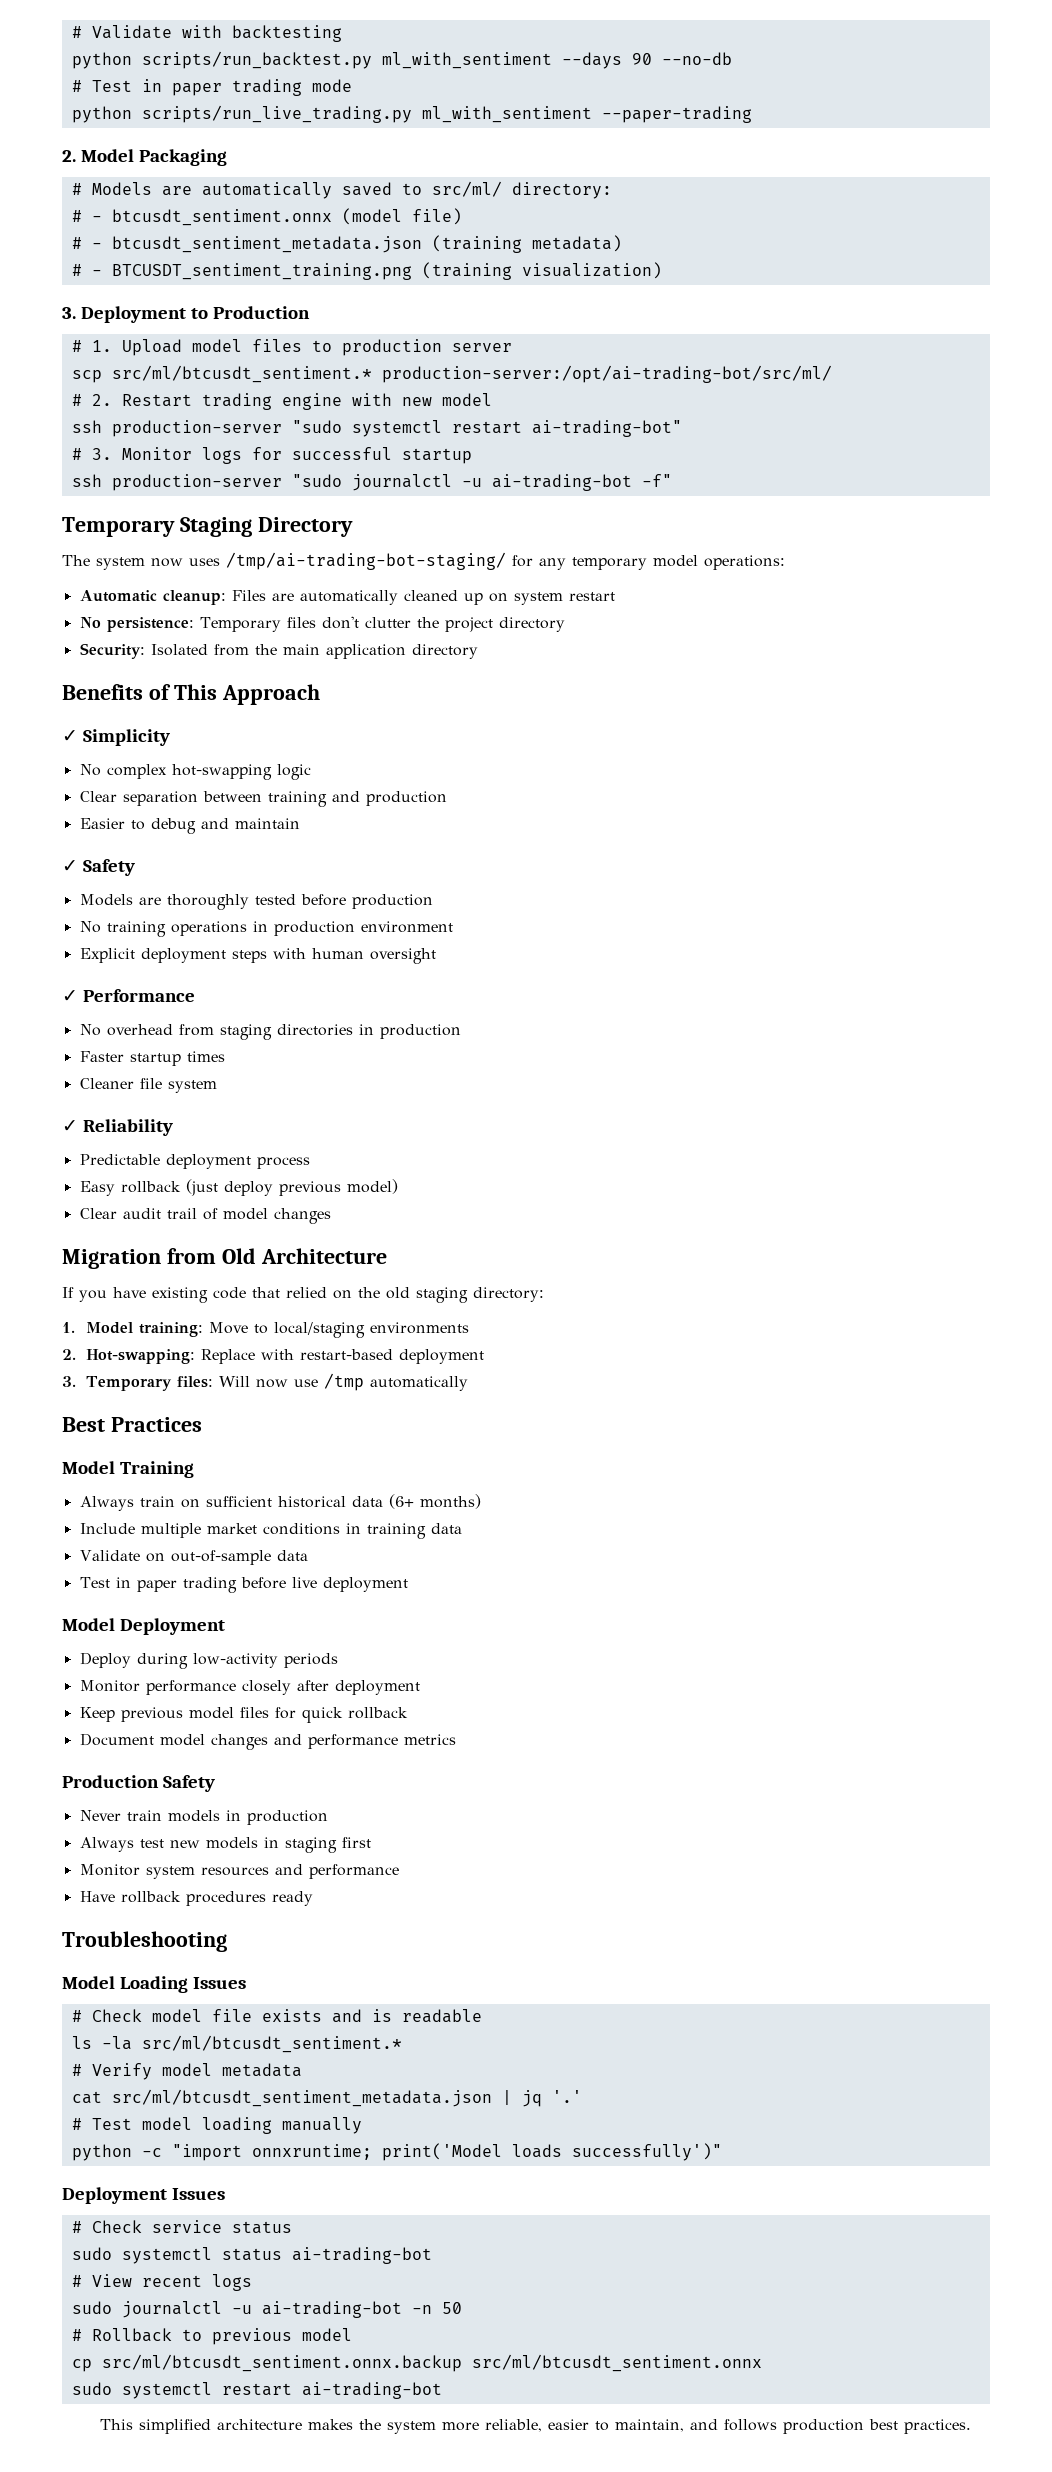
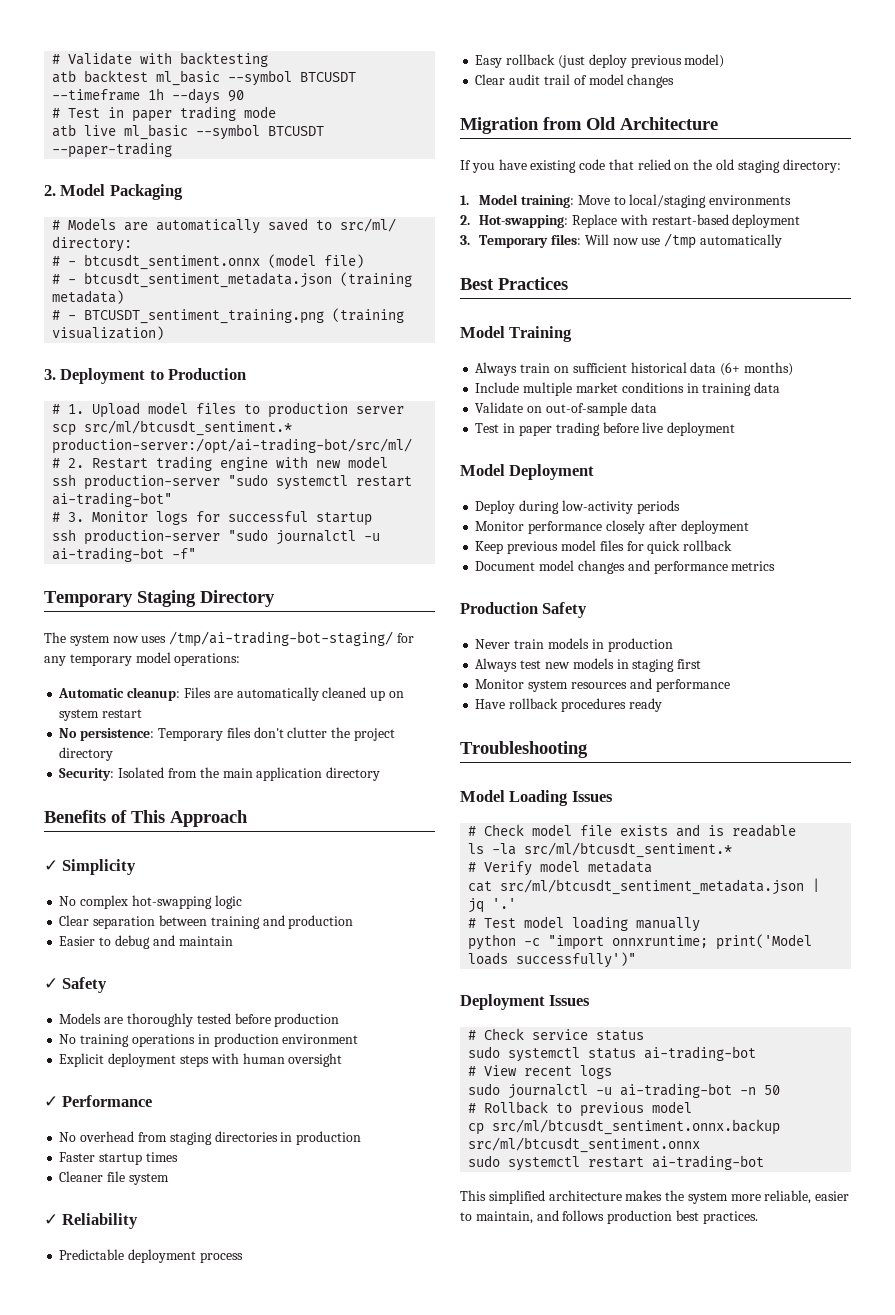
- python scripts/run_backtest.py ml_with_sentiment --days 90 --no-db
+ atb backtest ml_basic --symbol BTCUSDT --timeframe 1h --days 90
- python scripts/run_live_trading.py ml_with_sentiment --paper-trading
+ atb live ml_basic --symbol BTCUSDT --paper-trading

